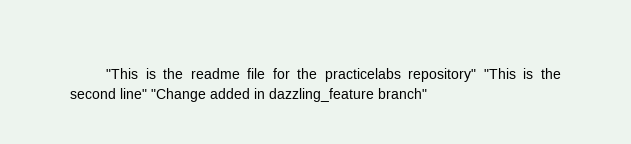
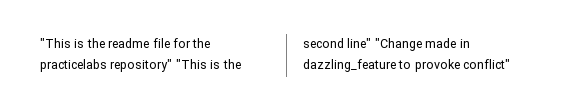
- "This is the readme file for the practicelabs repository" "This is the second line" "Change added in dazzling_feature branch"
+ "This is the readme file for the practicelabs repository" "This is the second line" "Change made in dazzling_feature to provoke conflict"

